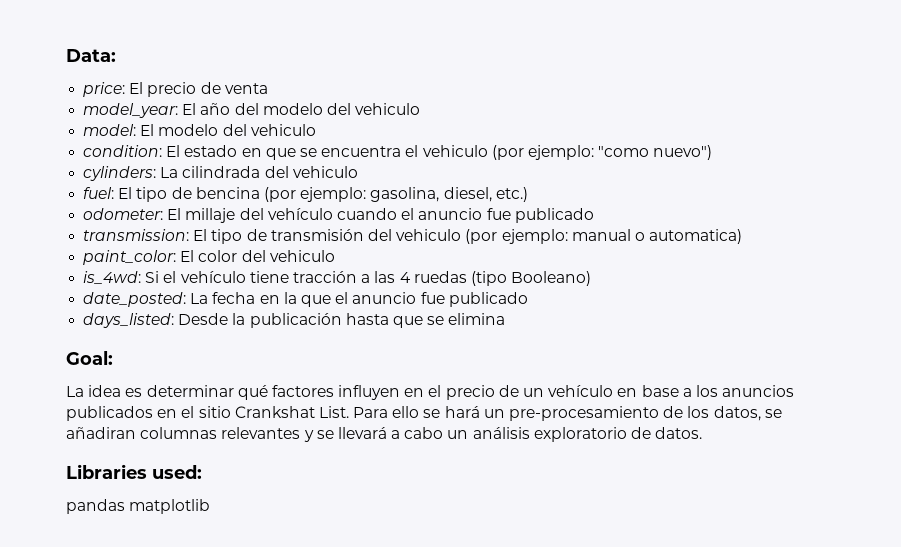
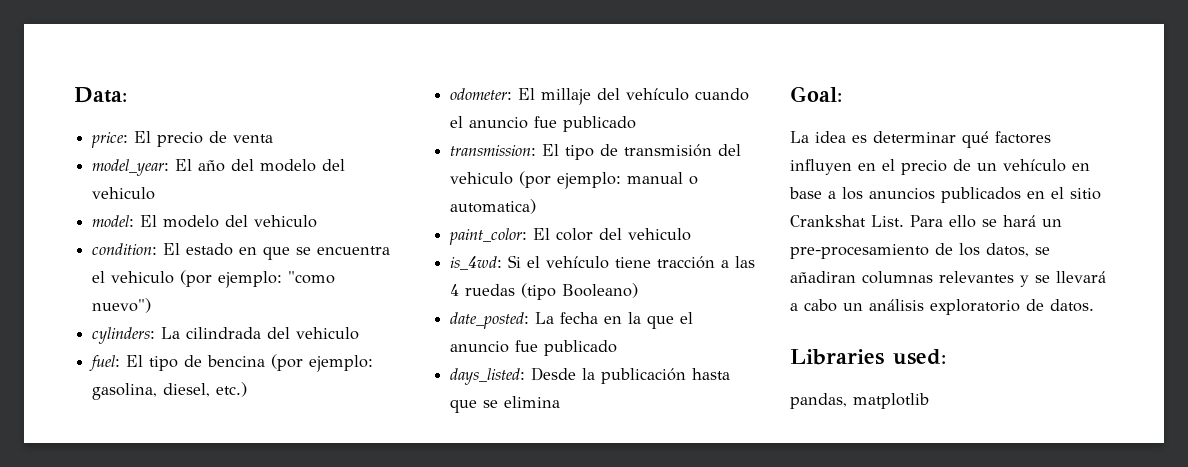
- pandas matplotlib
+ pandas, matplotlib

